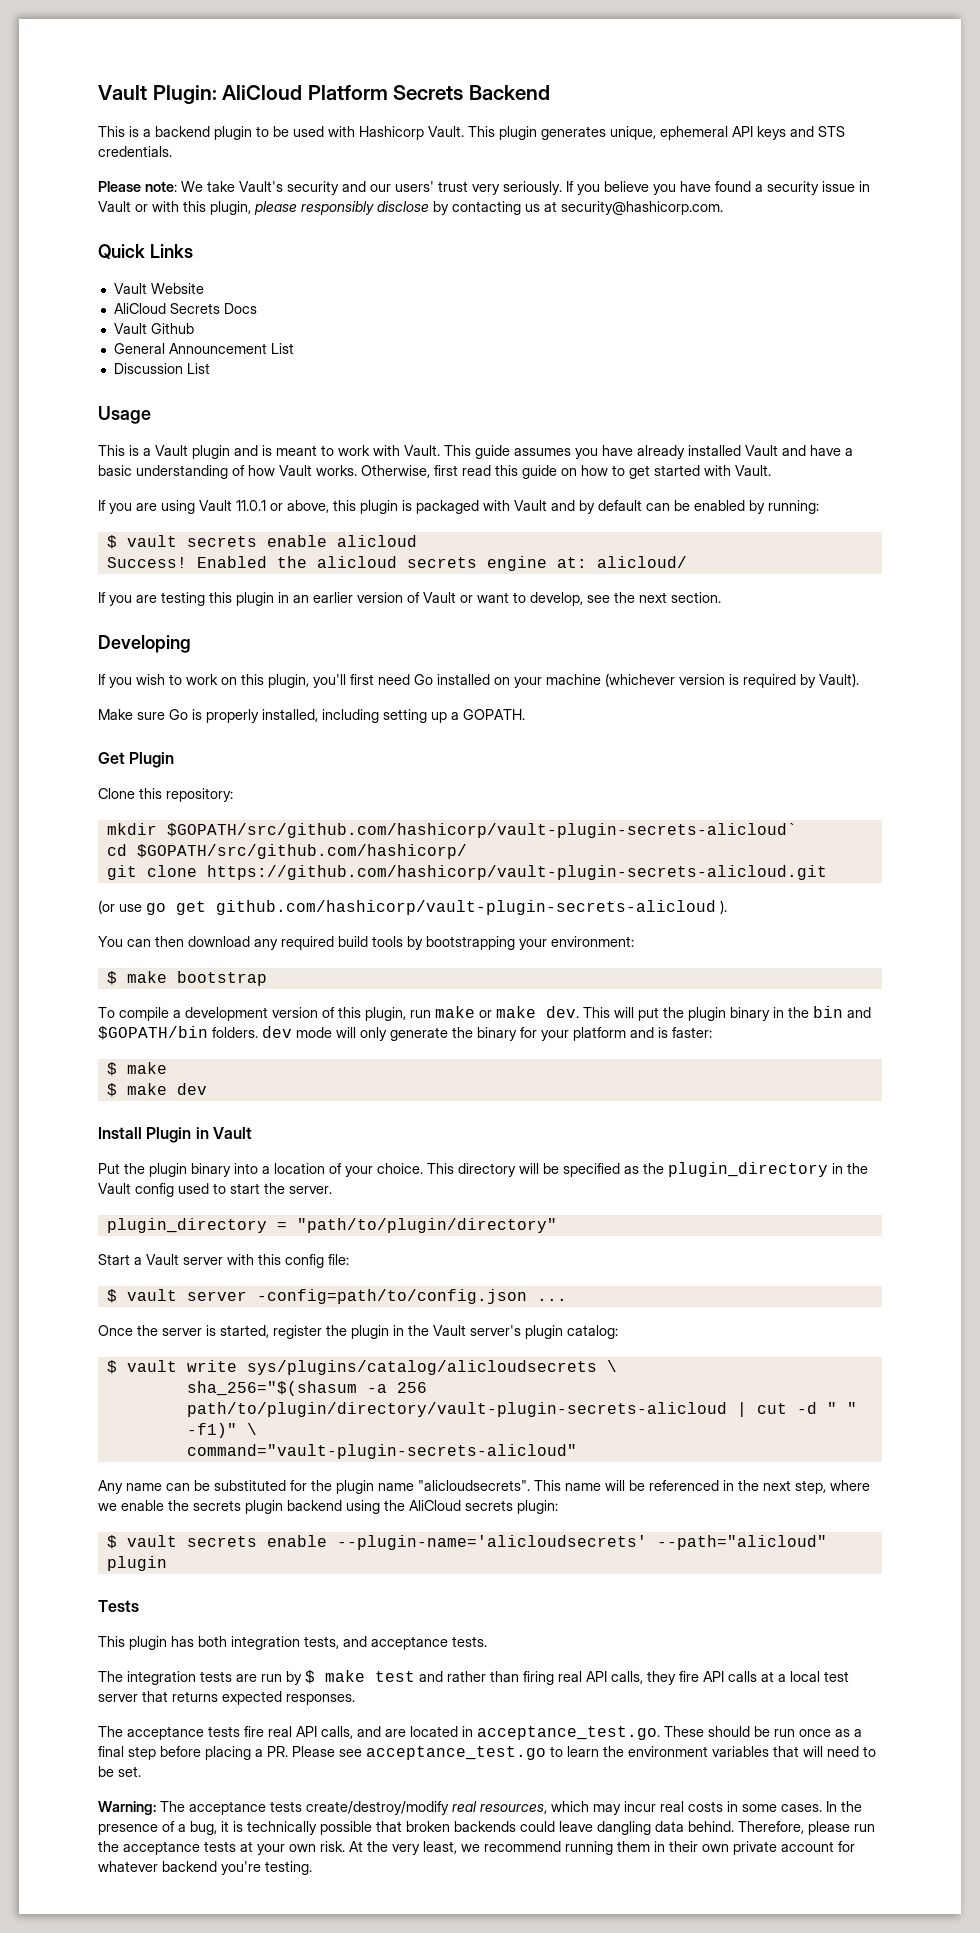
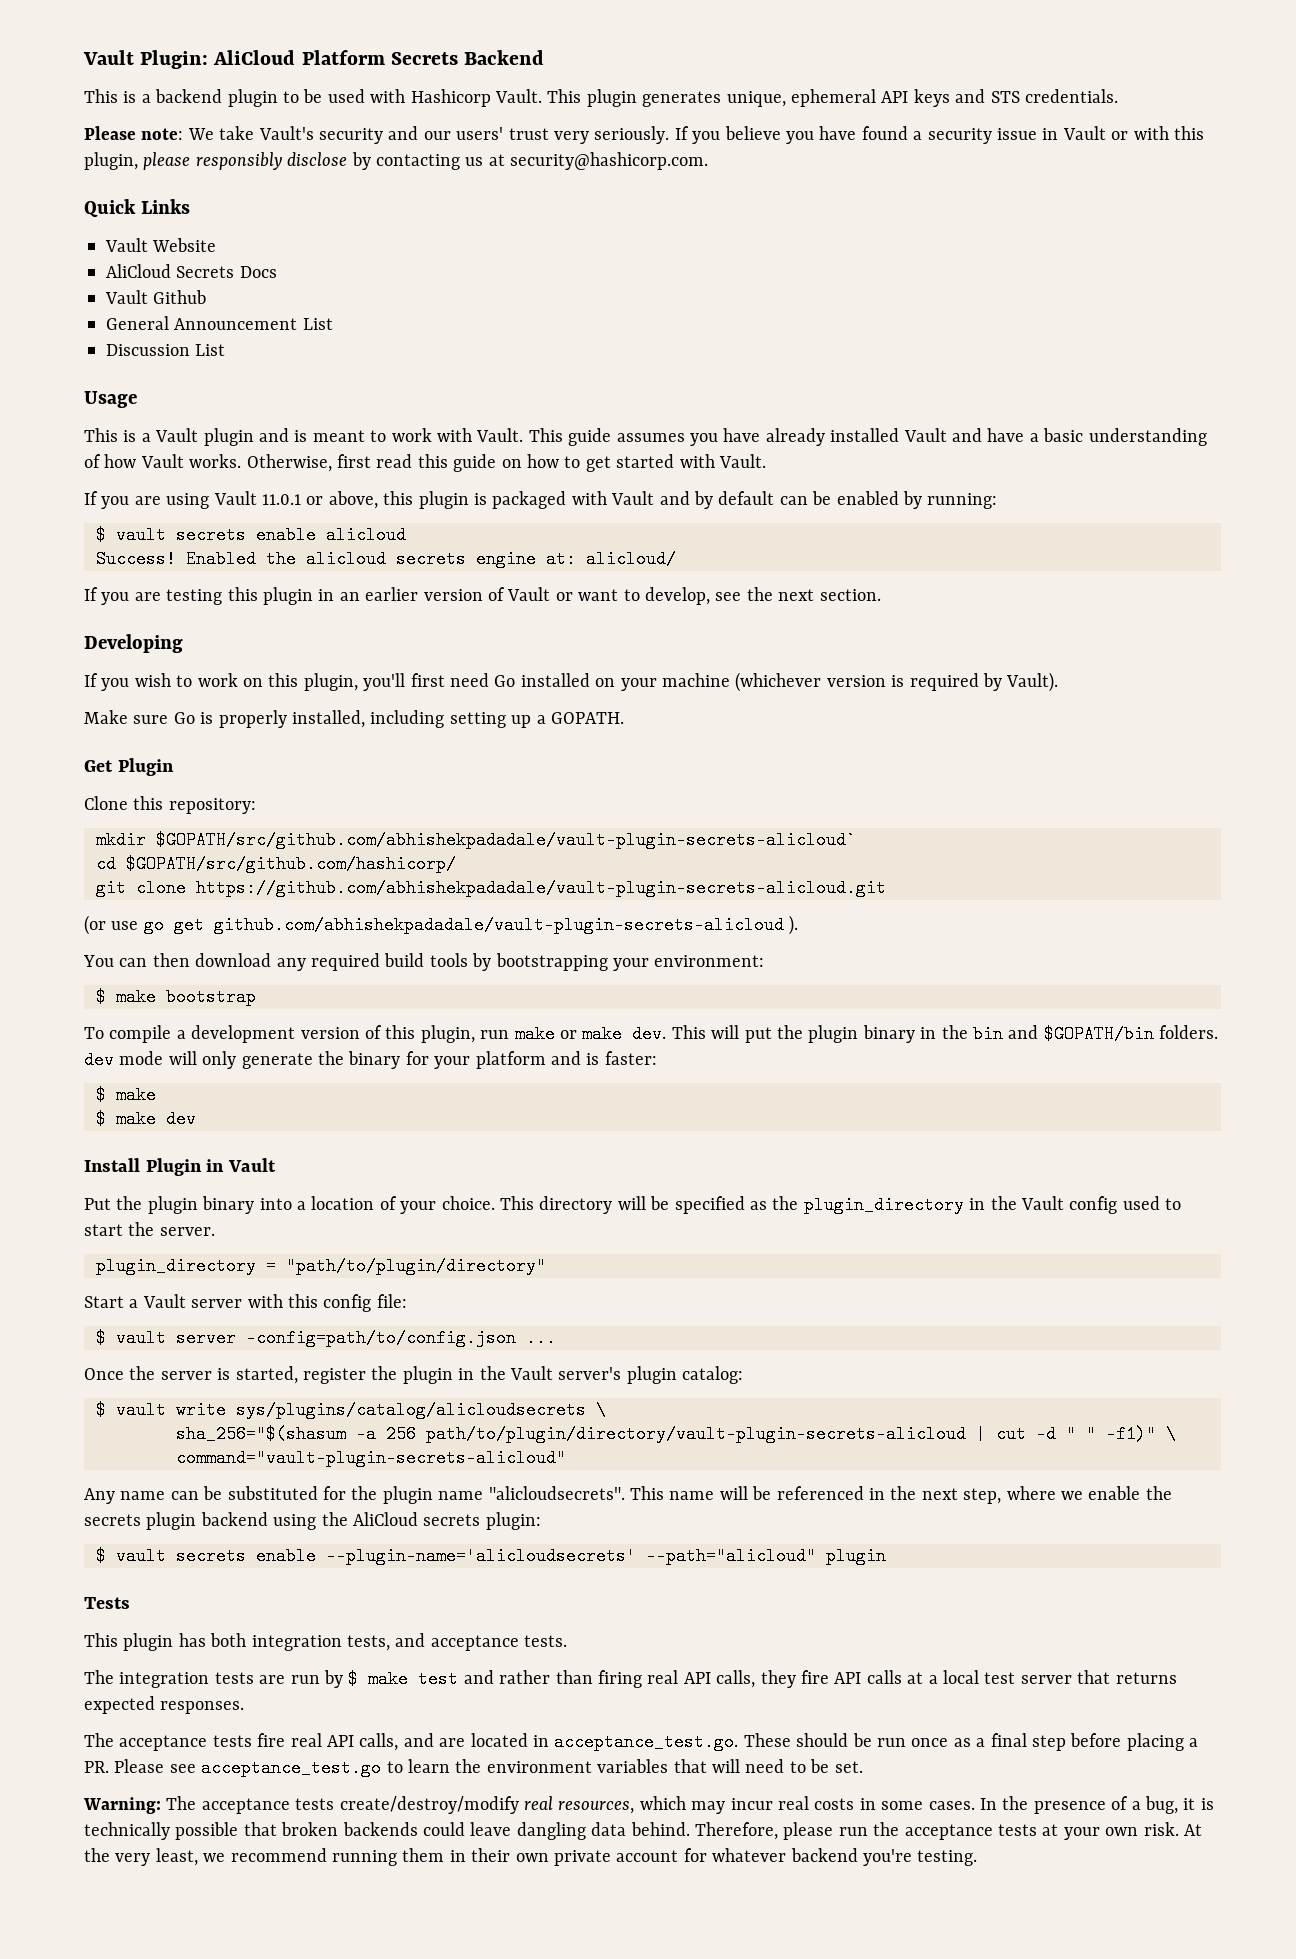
- mkdir $GOPATH/src/github.com/hashicorp/vault-plugin-secrets-alicloud`
+ mkdir $GOPATH/src/github.com/abhishekpadadale/vault-plugin-secrets-alicloud`
- git clone https://github.com/hashicorp/vault-plugin-secrets-alicloud.git
+ git clone https://github.com/abhishekpadadale/vault-plugin-secrets-alicloud.git
- (or use go get github.com/hashicorp/vault-plugin-secrets-alicloud ).
+ (or use go get github.com/abhishekpadadale/vault-plugin-secrets-alicloud ).

